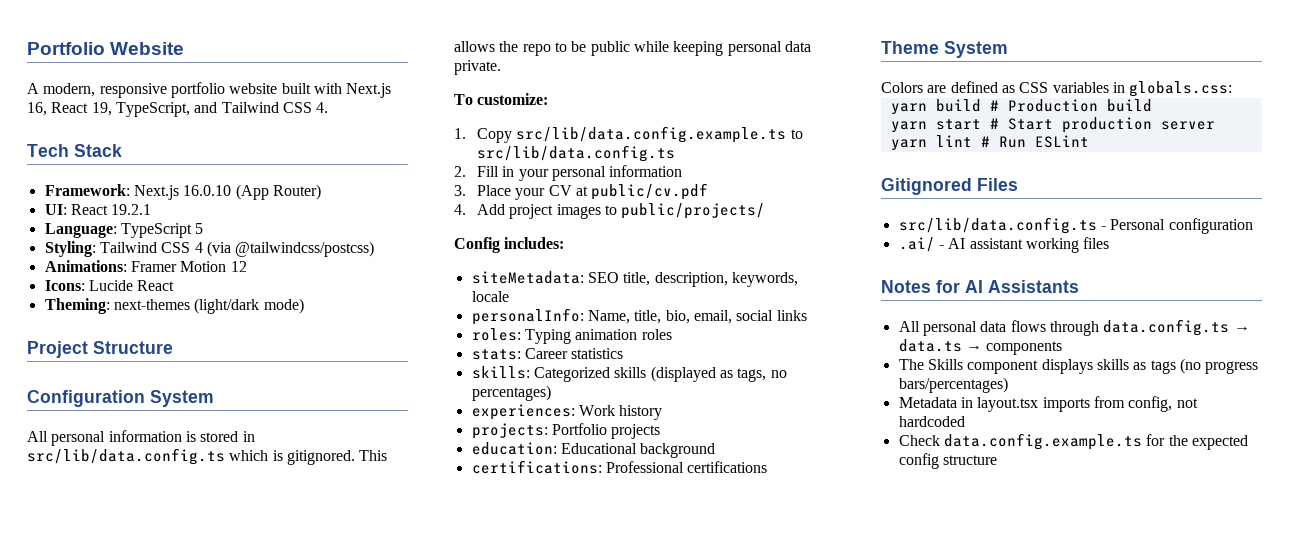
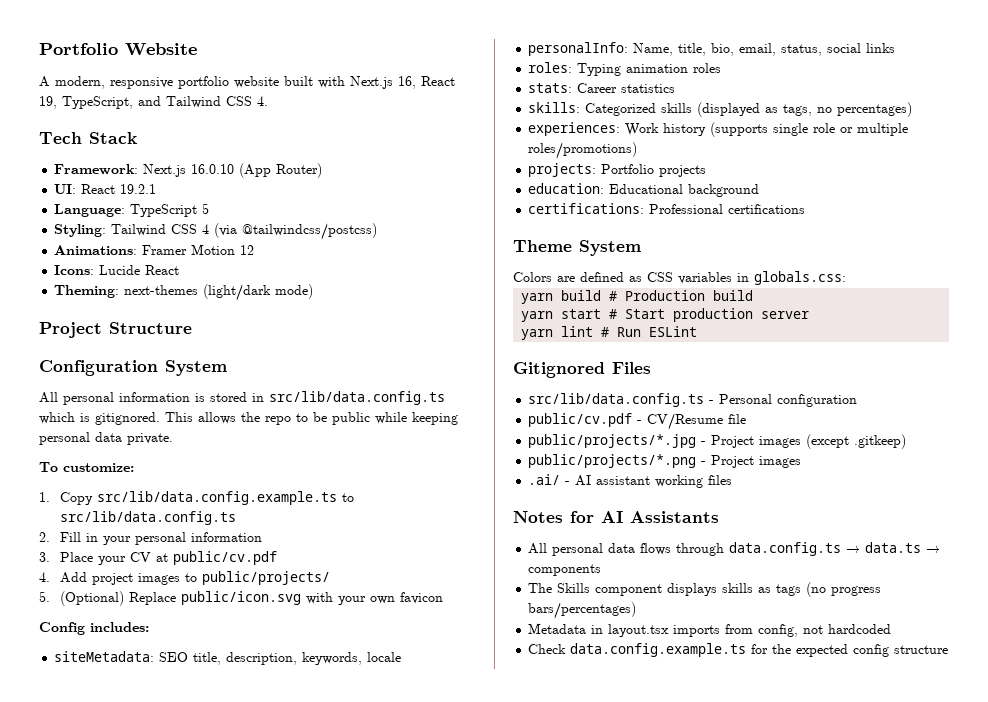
+ 5. (Optional) Replace public/icon.svg with your own favicon
- personalInfo: Name, title, bio, email, social links
+ personalInfo: Name, title, bio, email, status, social links
- experiences: Work history
+ experiences: Work history (supports single role or multiple roles/promotions)
+ public/cv.pdf - CV/Resume file
+ public/projects/*.jpg - Project images (except .gitkeep)
+ public/projects/*.png - Project images

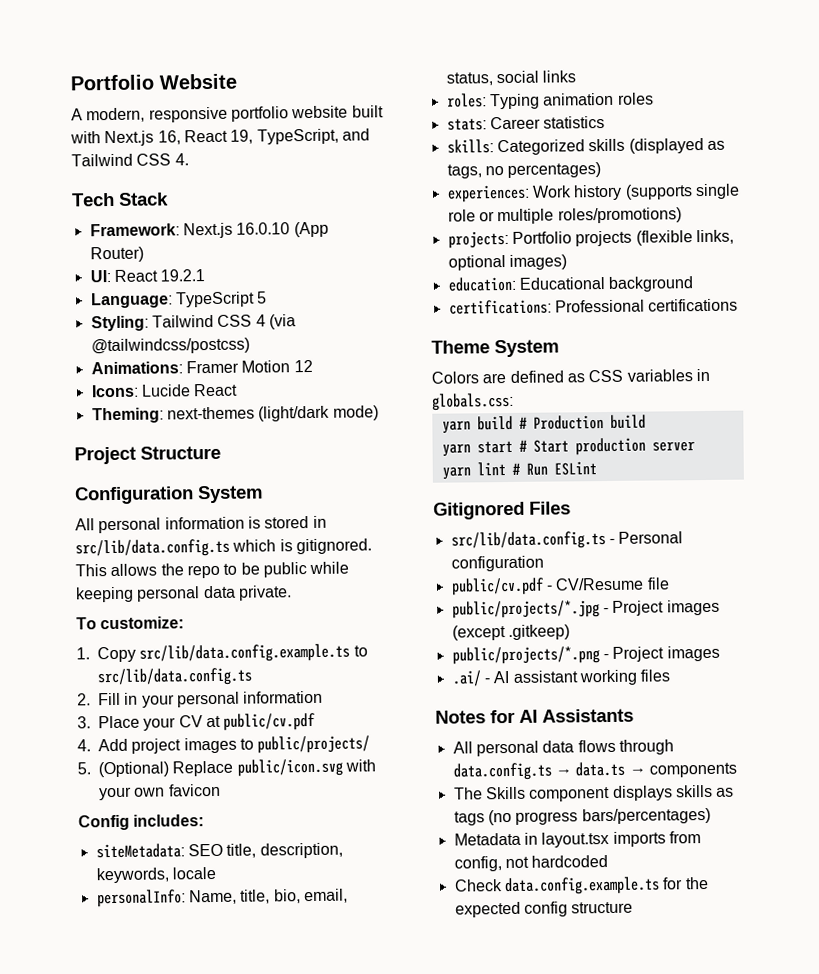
- projects: Portfolio projects
+ projects: Portfolio projects (flexible links, optional images)

